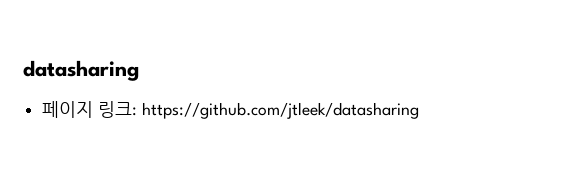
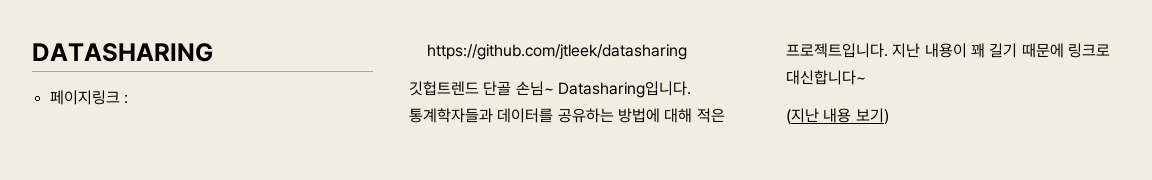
- datasharing
- 페이지 링크: https://github.com/jtleek/datasharing
+ DATASHARING
+ 페이지링크 : https://github.com/jtleek/datasharing
+ 깃헙트렌드 단골 손님~ Datasharing입니다. 통계학자들과 데이터를 공유하는 방법에 대해 적은 프로젝트입니다. 지난 내용이 꽤 길기 때문에 링크로 대신합니다~
+ (지난 내용 보기)

